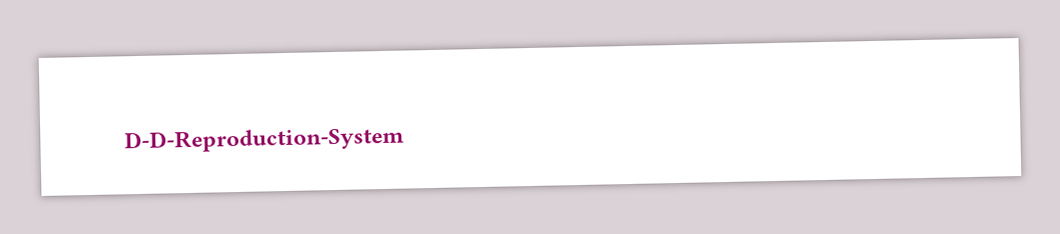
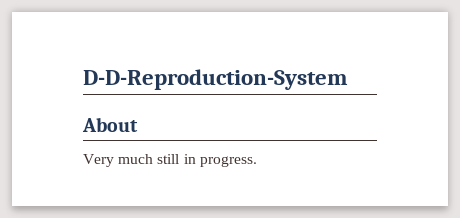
+ About
+ Very much still in progress.

